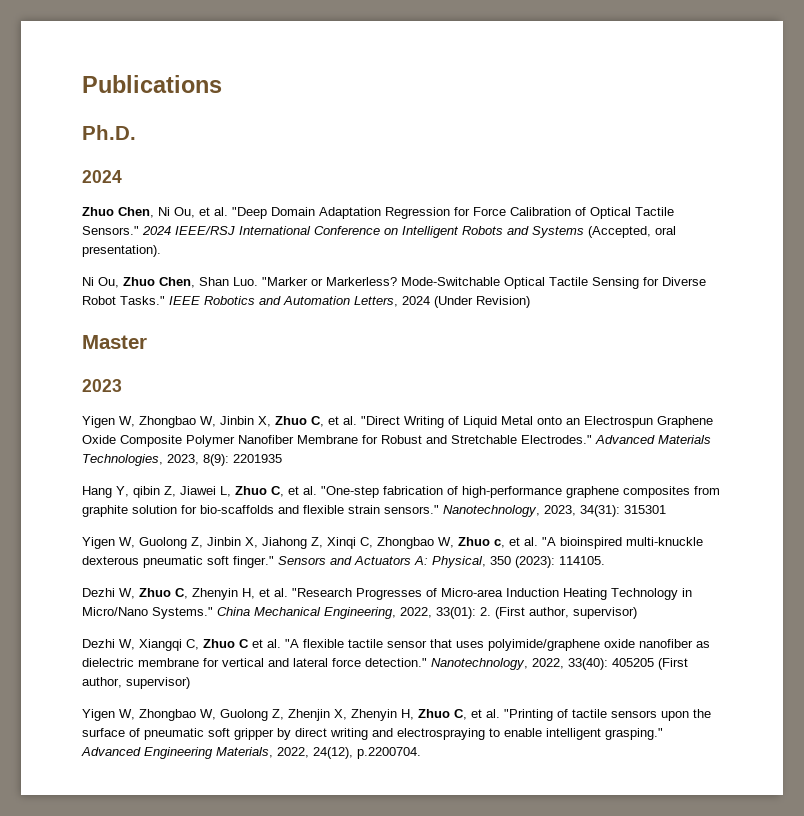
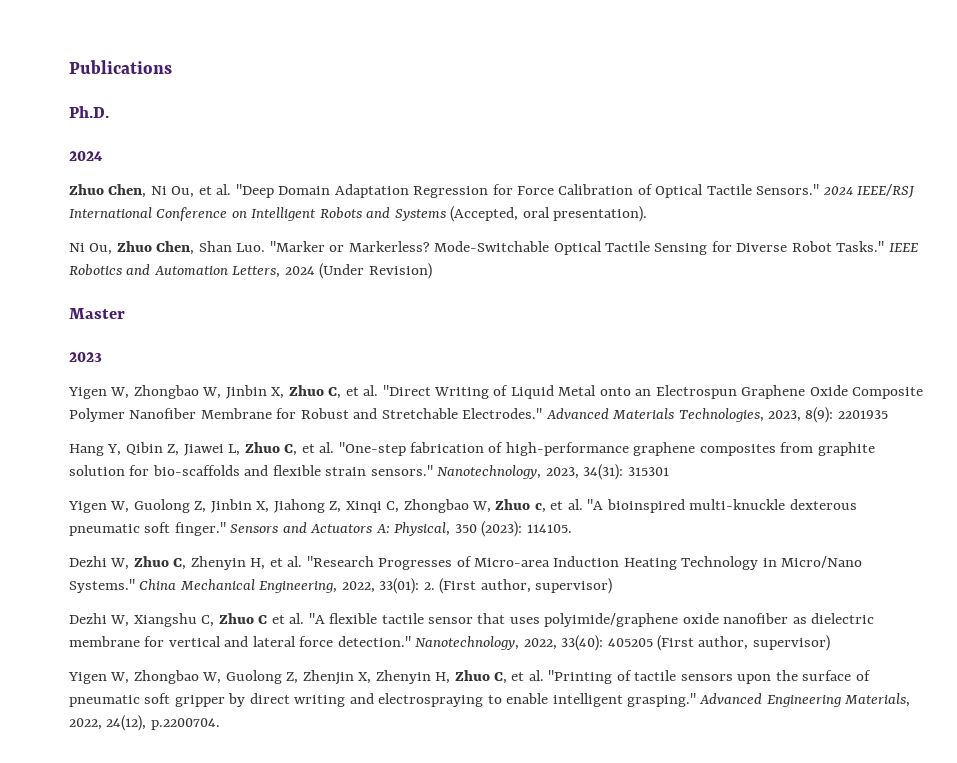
- Hang Y, qibin Z, Jiawei L, Zhuo C, et al. "One-step fabrication of high-performance graphene composites from graphite solution for bio-scaffolds and flexible strain sensors."
+ Hang Y, Qibin Z, Jiawei L, Zhuo C, et al. "One-step fabrication of high-performance graphene composites from graphite solution for bio-scaffolds and flexible strain sensors."
- Dezhi W, Xiangqi C, Zhuo C et al. "A flexible tactile sensor that uses polyimide/graphene oxide nanofiber as dielectric membrane for vertical and lateral force detection."
+ Dezhi W, Xiangshu C, Zhuo C et al. "A flexible tactile sensor that uses polyimide/graphene oxide nanofiber as dielectric membrane for vertical and lateral force detection."

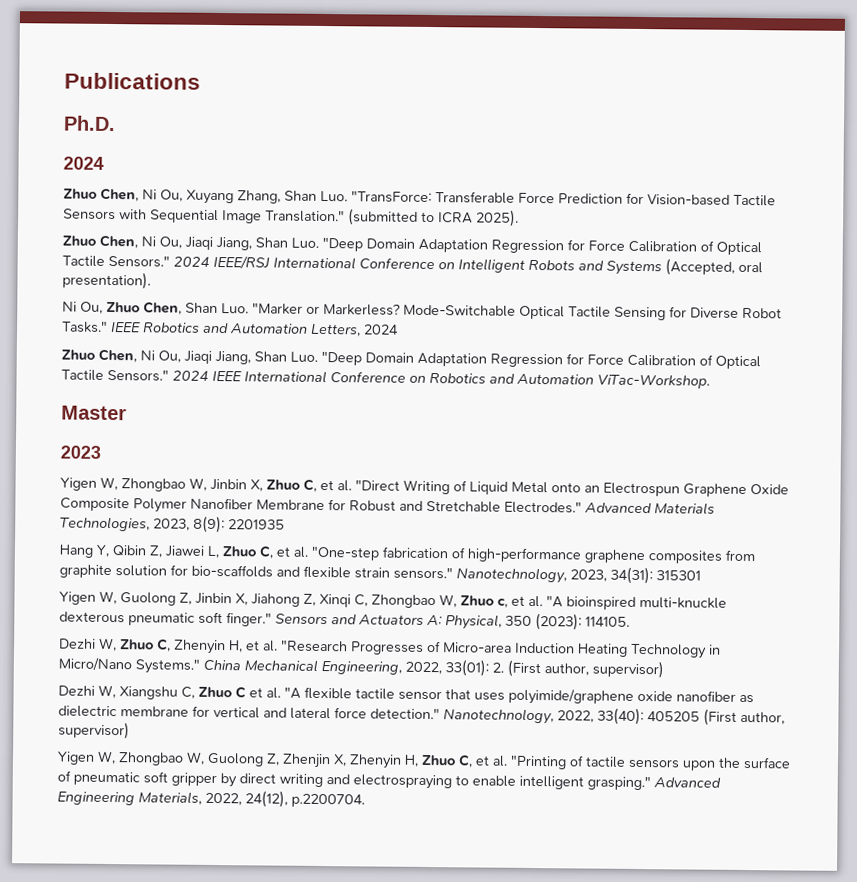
- Zhuo Chen, Ni Ou, et al. "Deep Domain Adaptation Regression for Force Calibration of Optical Tactile Sensors."
+ Zhuo Chen, Ni Ou, Xuyang Zhang, Shan Luo. "TransForce: Transferable Force Prediction for Vision-based Tactile Sensors with Sequential Image Translation." (submitted to ICRA 2025).
+ Zhuo Chen, Ni Ou, Jiaqi Jiang, Shan Luo. "Deep Domain Adaptation Regression for Force Calibration of Optical Tactile Sensors."
- IEEE Robotics and Automation Letters, 2024 (Under Revision)
+ IEEE Robotics and Automation Letters, 2024
+ Zhuo Chen, Ni Ou, Jiaqi Jiang, Shan Luo. "Deep Domain Adaptation Regression for Force Calibration of Optical Tactile Sensors." 2024 IEEE International Conference on Robotics and Automation ViTac-Workshop.

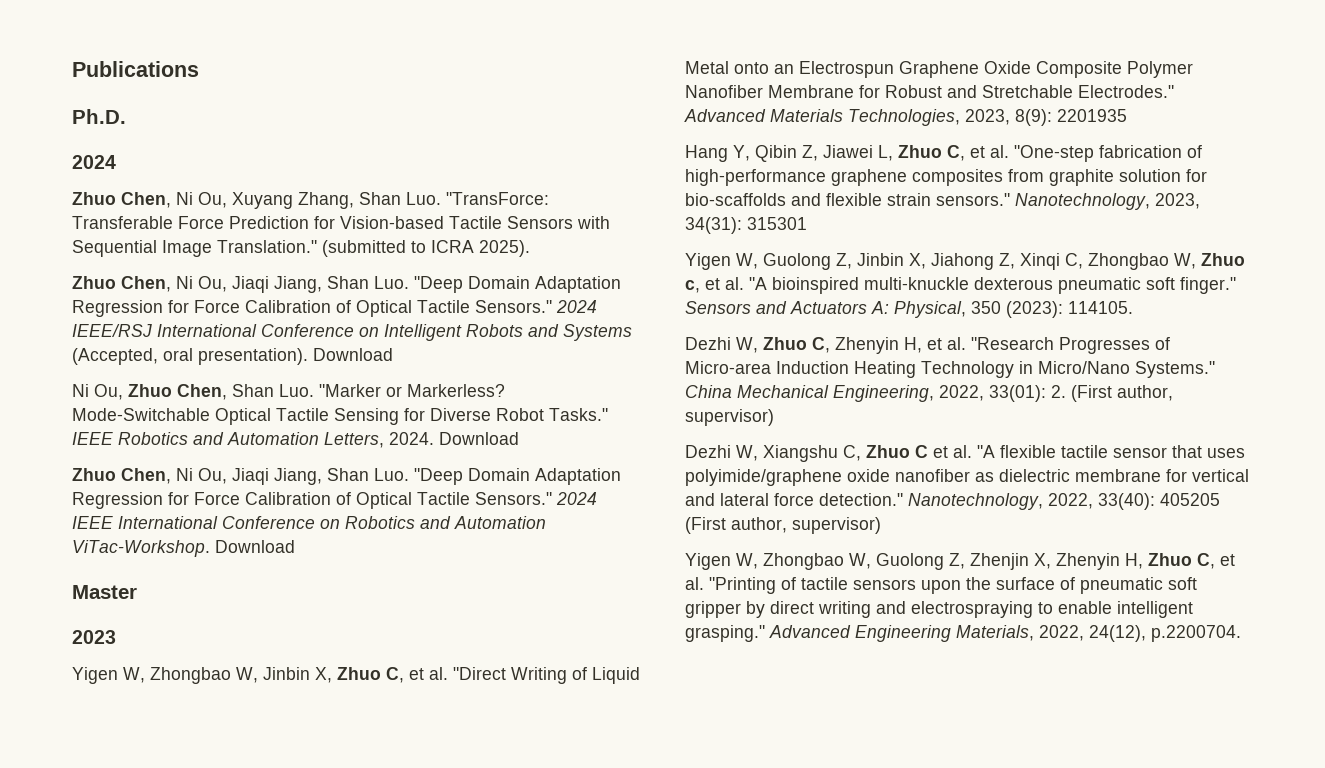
- 2024 IEEE/RSJ International Conference on Intelligent Robots and Systems (Accepted, oral presentation).
+ 2024 IEEE/RSJ International Conference on Intelligent Robots and Systems (Accepted, oral presentation). Download
- IEEE Robotics and Automation Letters, 2024
+ IEEE Robotics and Automation Letters, 2024. Download
- 2024 IEEE International Conference on Robotics and Automation ViTac-Workshop.
+ 2024 IEEE International Conference on Robotics and Automation ViTac-Workshop. Download

